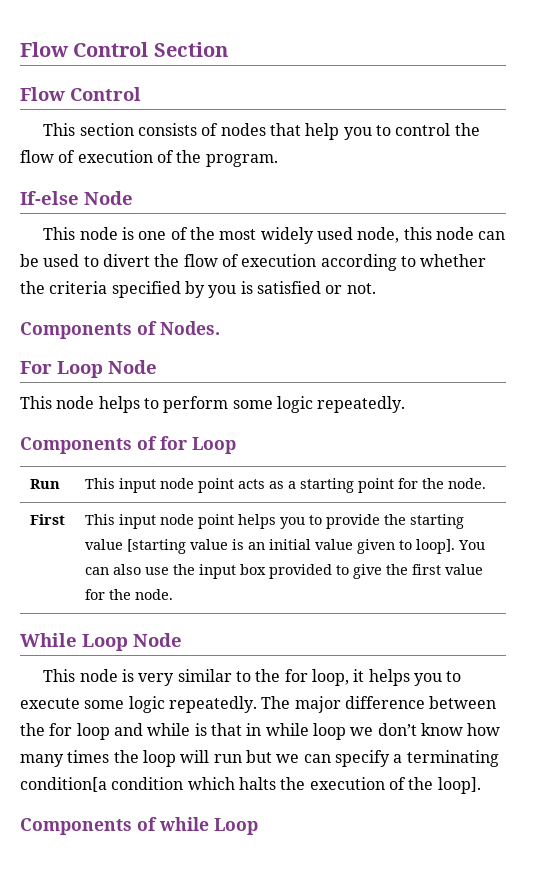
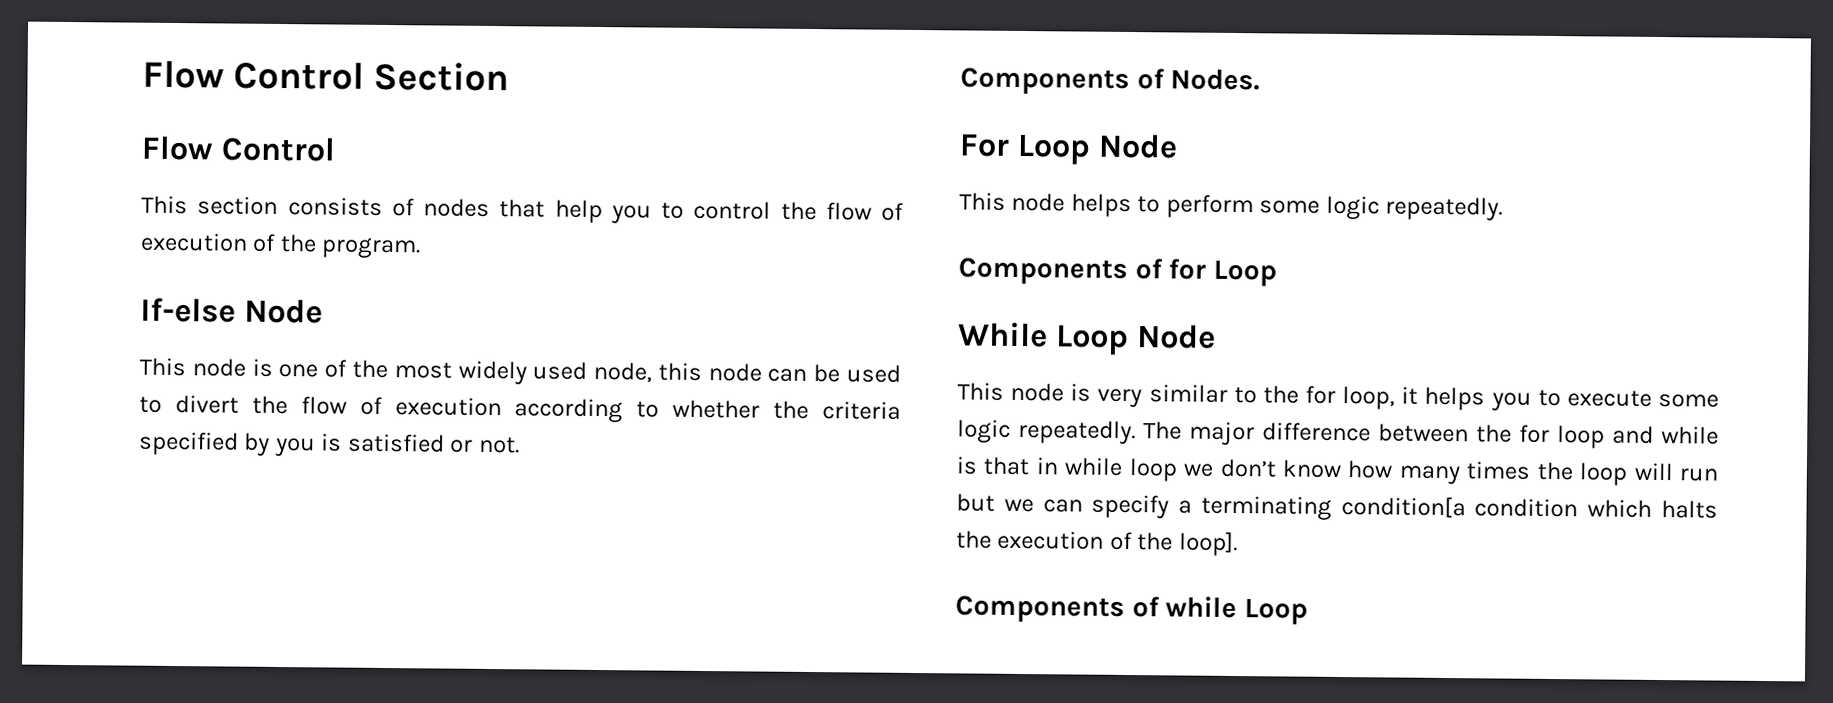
- Run | This input node point acts as a starting point for the node.
- First | This input node point helps you to provide the starting value [starting value is an initial value given to loop]. You can also use the input box provided to give the first value for the node.

